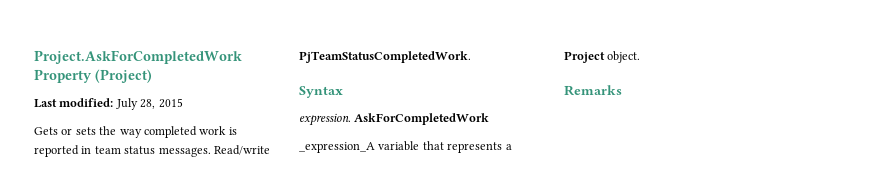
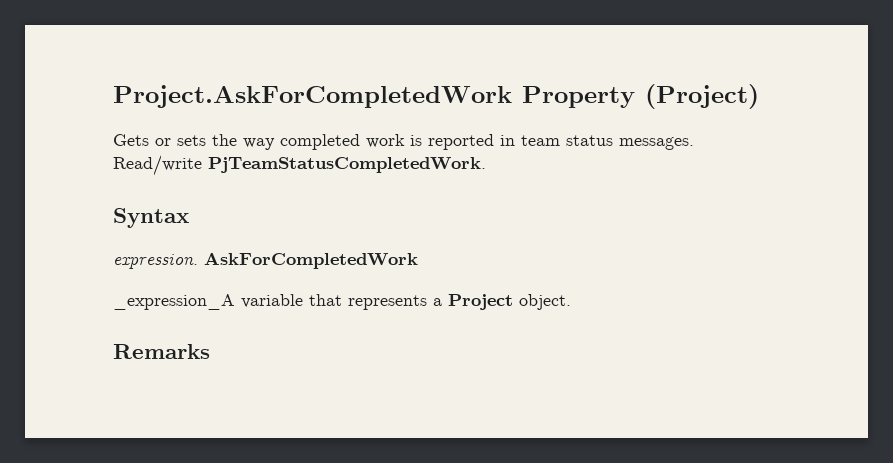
- Last modified: July 28, 2015

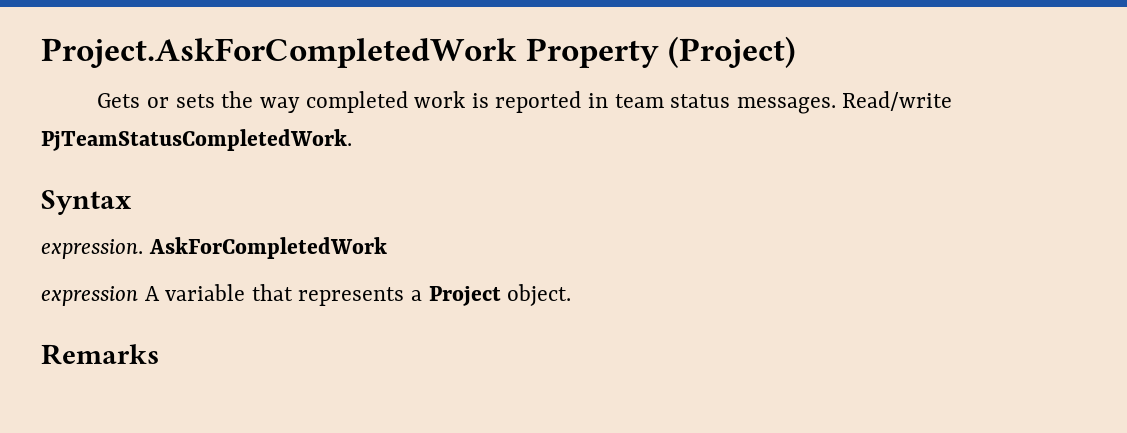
- _expression_A variable that represents a Project object.
+ expression A variable that represents a Project object.

